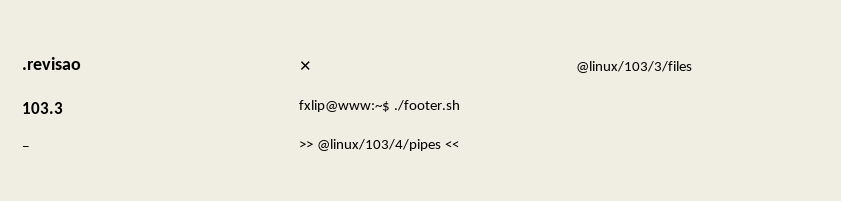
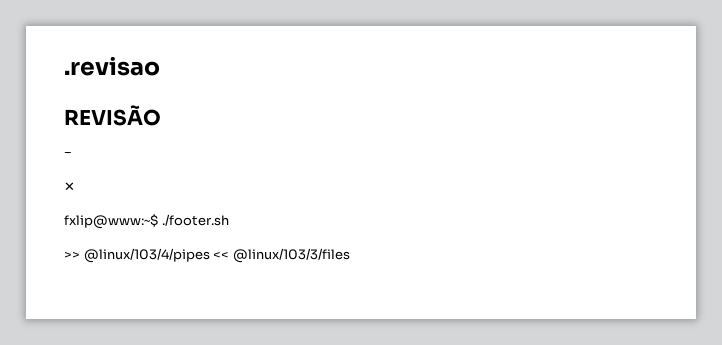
- 103.3
+ REVISÃO

